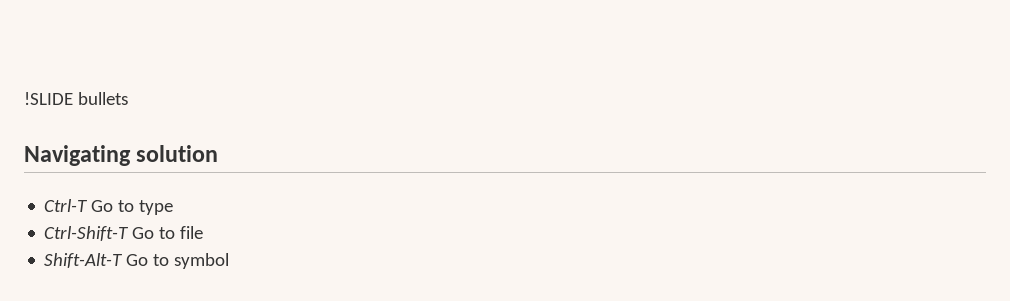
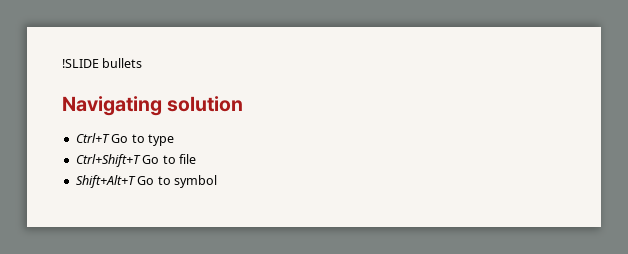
- Ctrl-T Go to type
+ Ctrl+T Go to type
- Ctrl-Shift-T Go to file
+ Ctrl+Shift+T Go to file
- Shift-Alt-T Go to symbol
+ Shift+Alt+T Go to symbol

